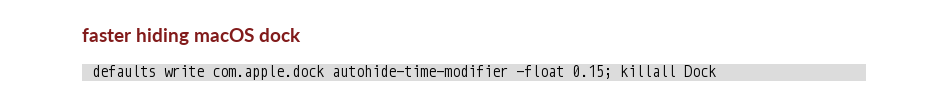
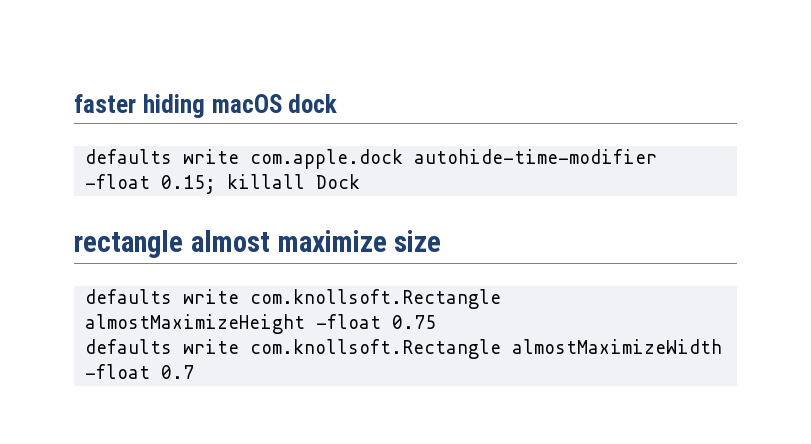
+ rectangle almost maximize size
+ defaults write com.knollsoft.Rectangle almostMaximizeHeight -float 0.75
+ defaults write com.knollsoft.Rectangle almostMaximizeWidth -float 0.7

